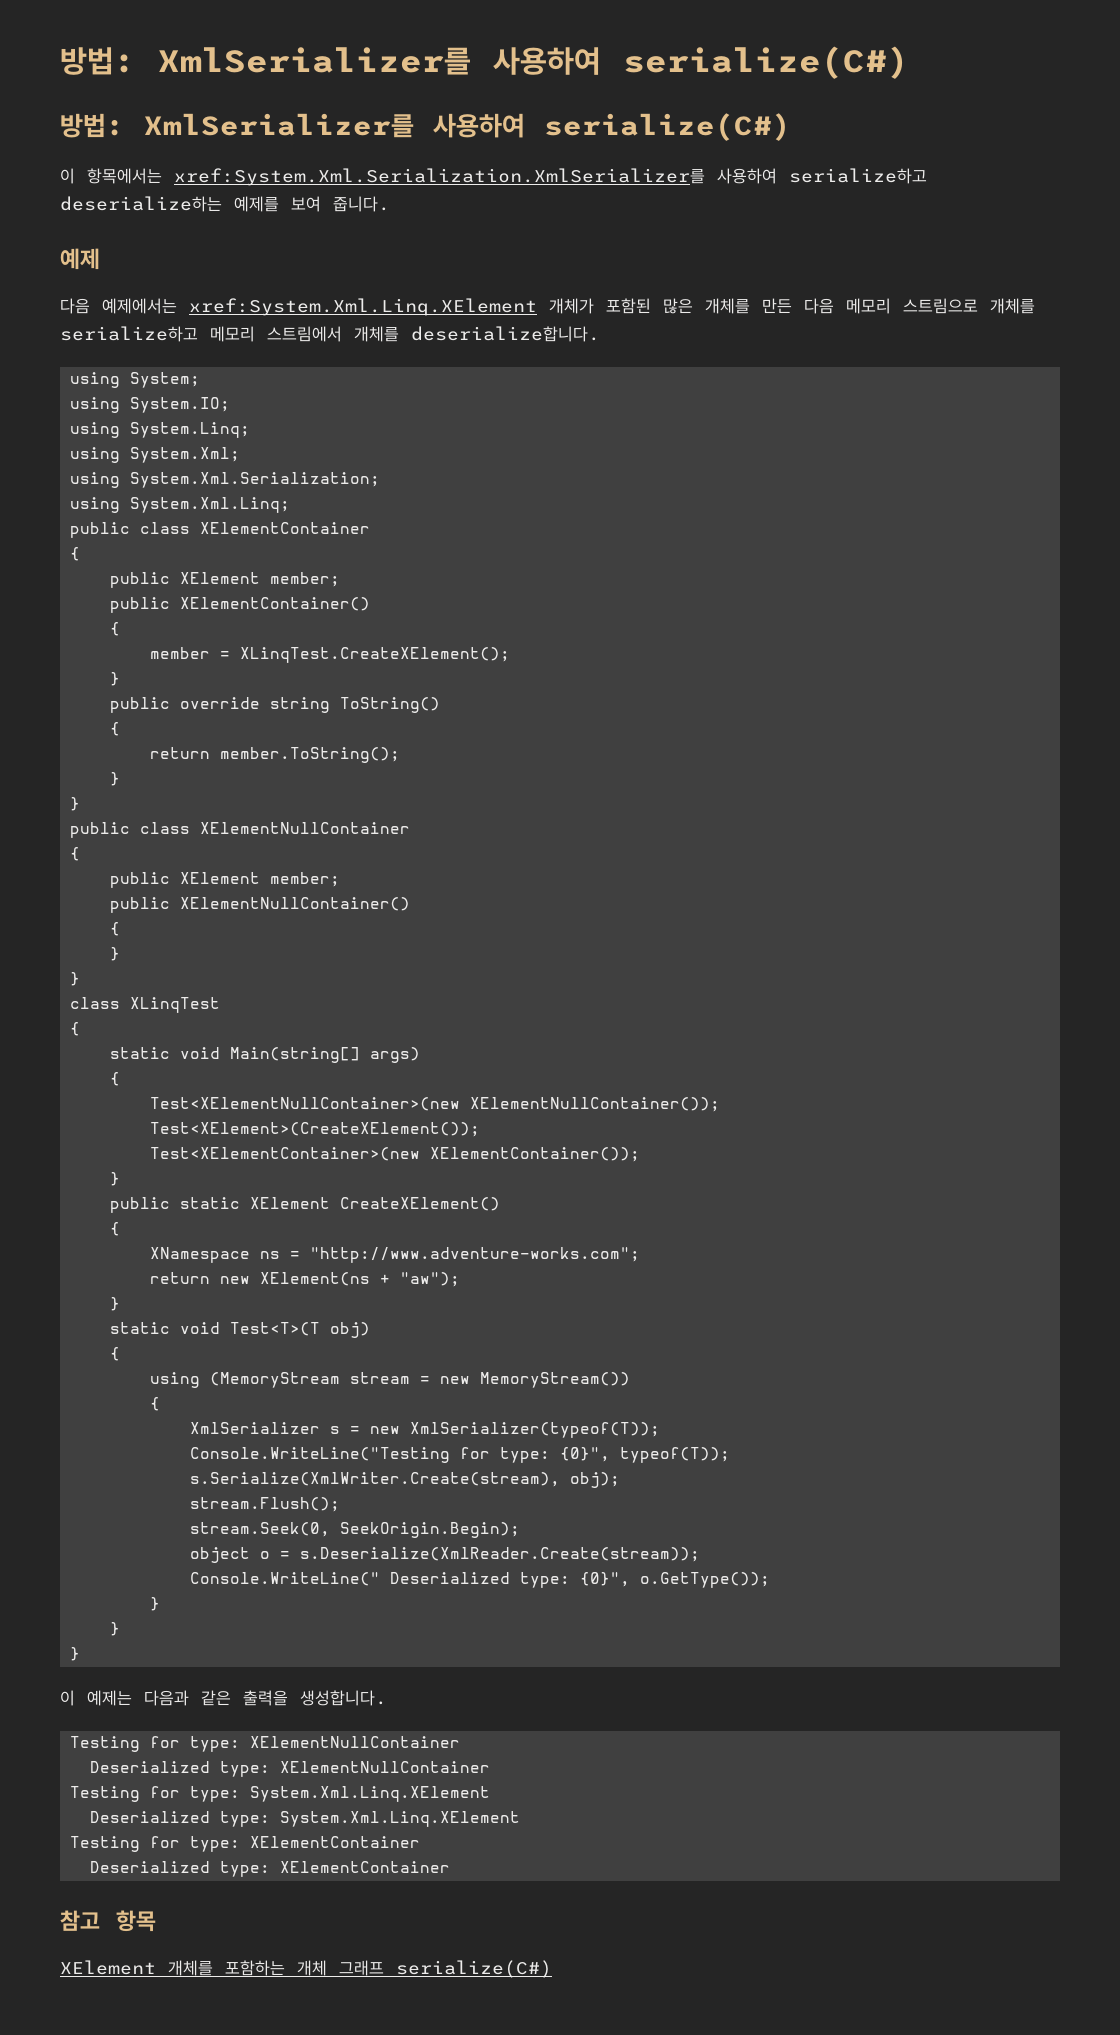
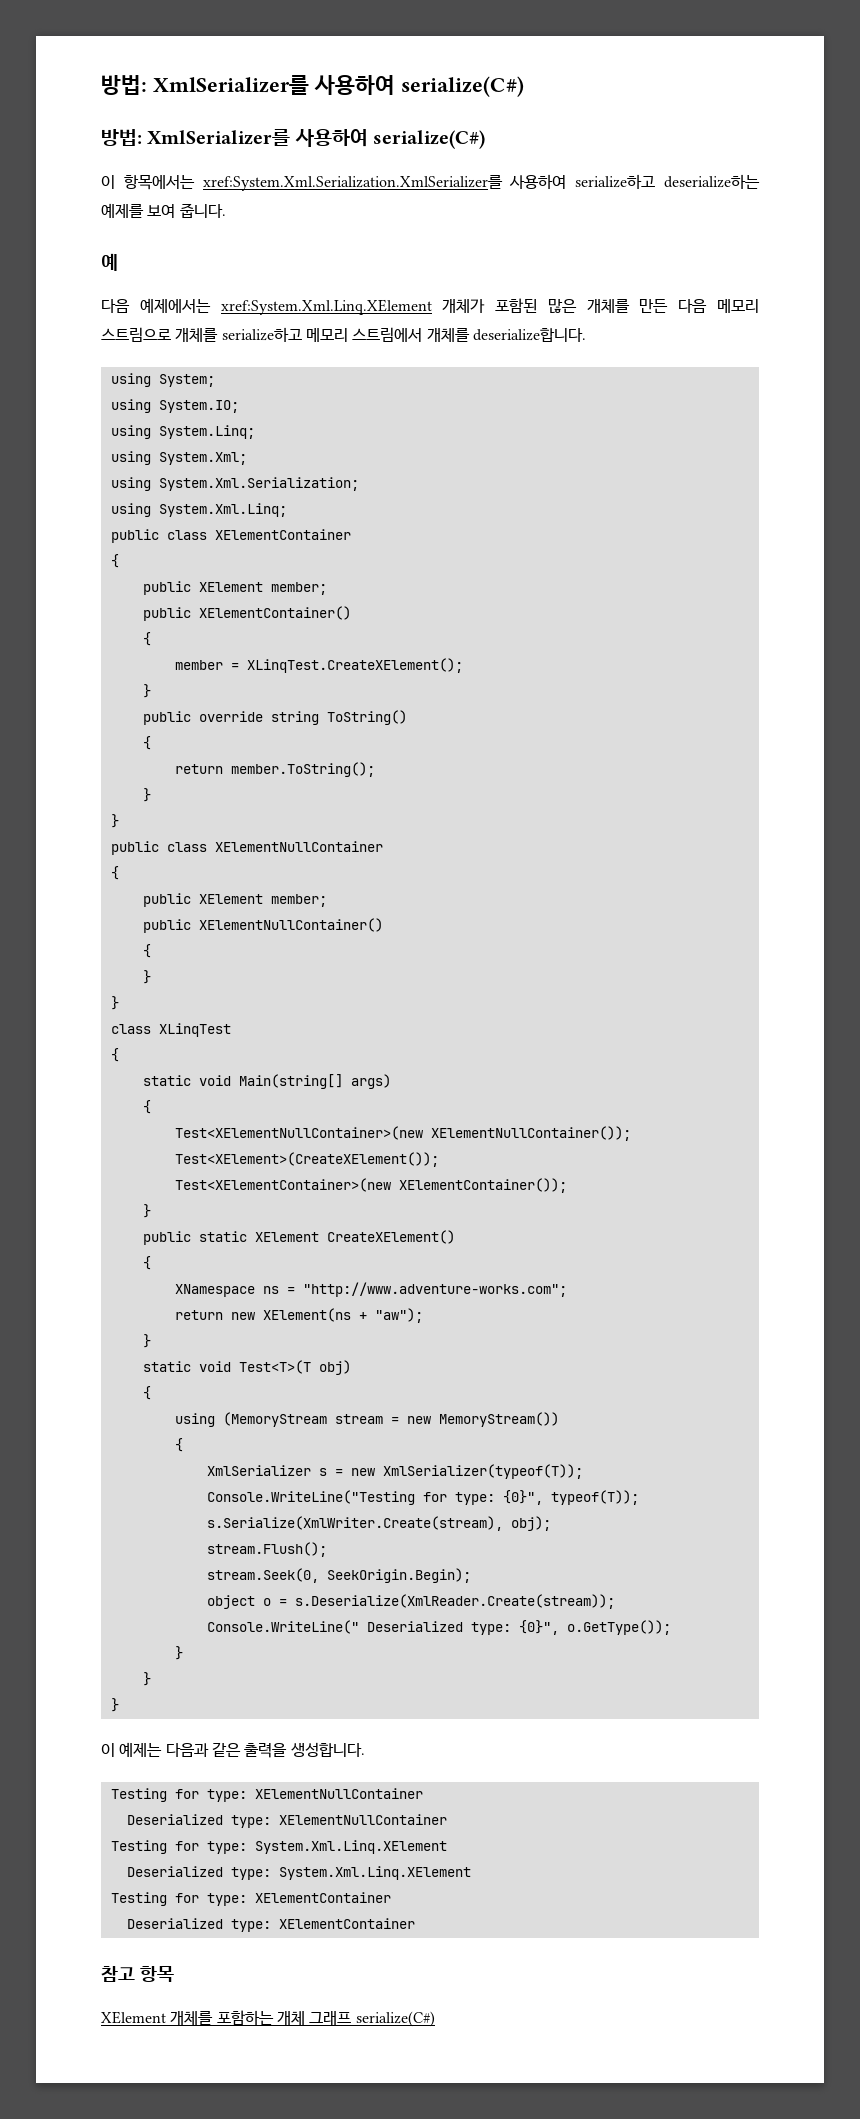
- 예제
+ 예

